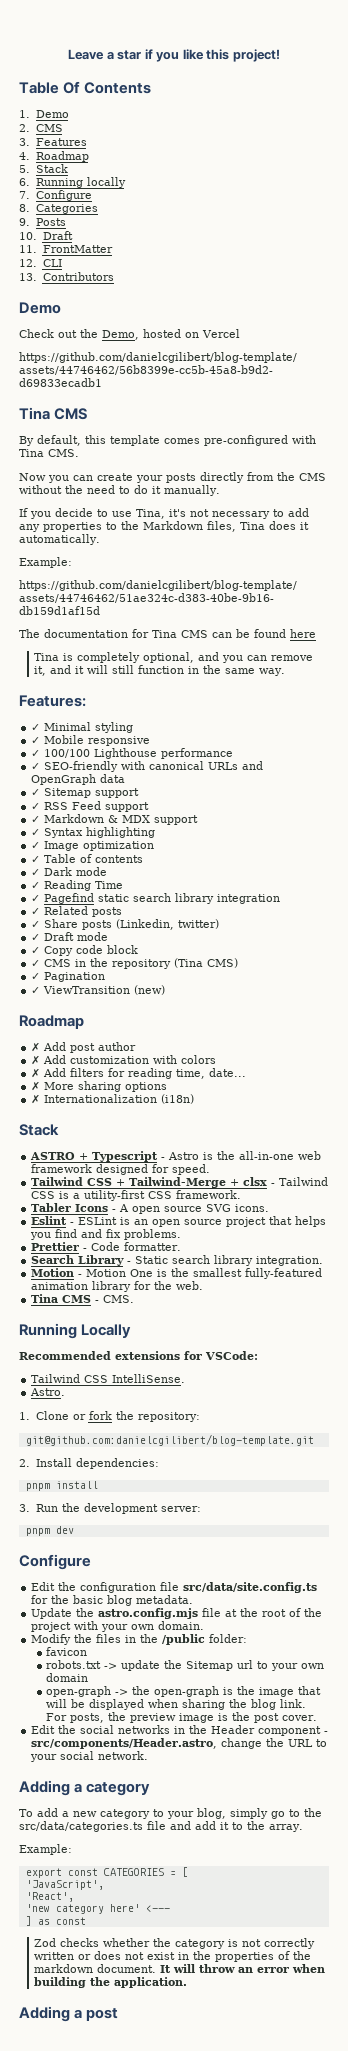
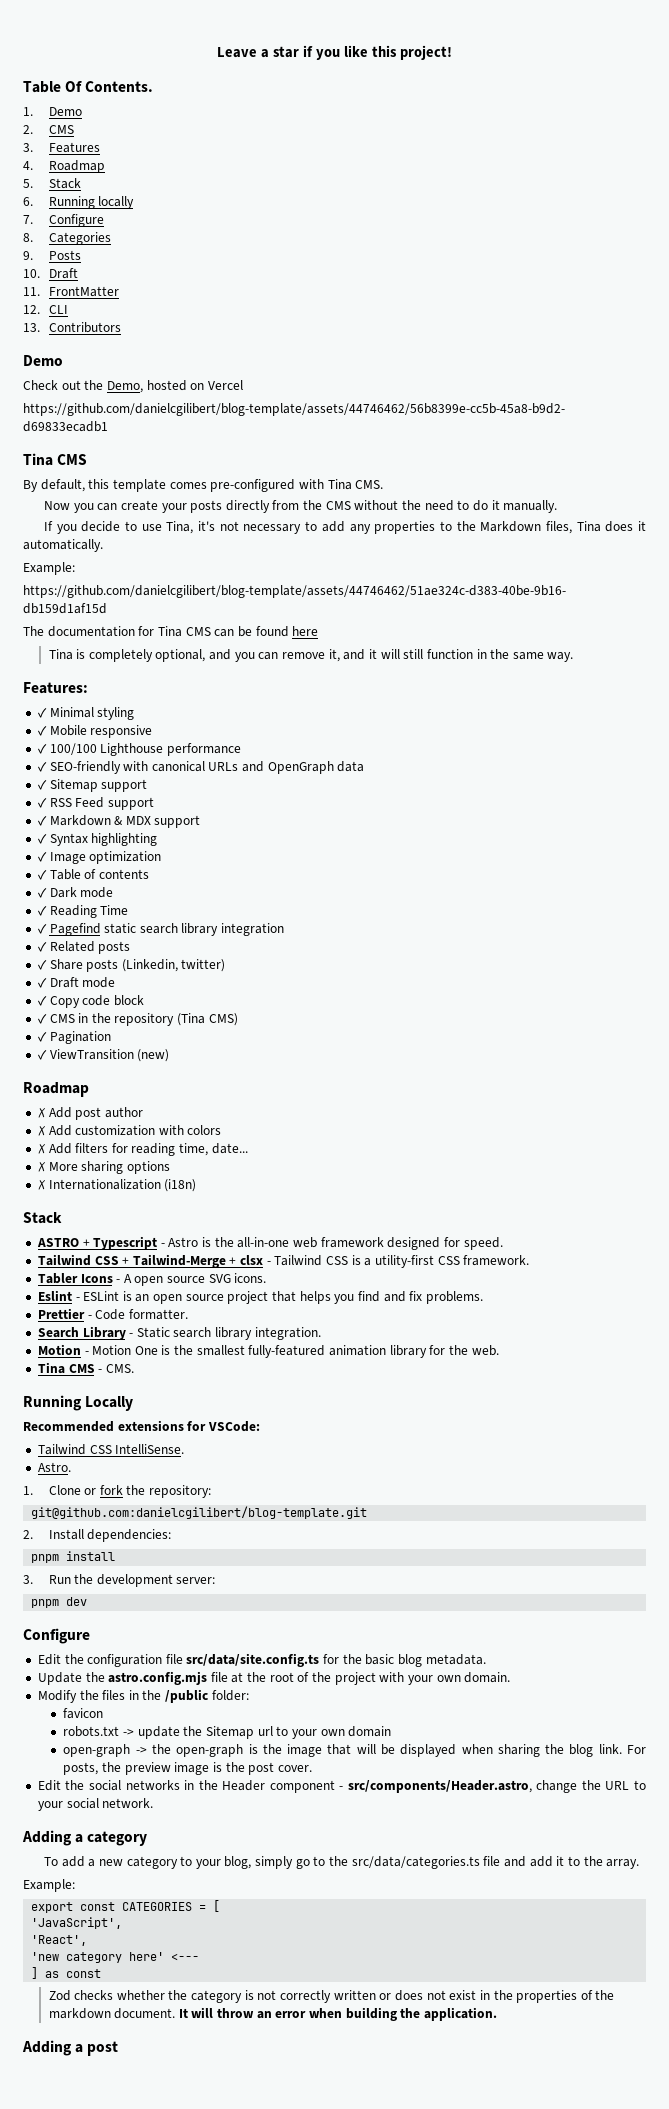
- Table Of Contents
+ Table Of Contents.

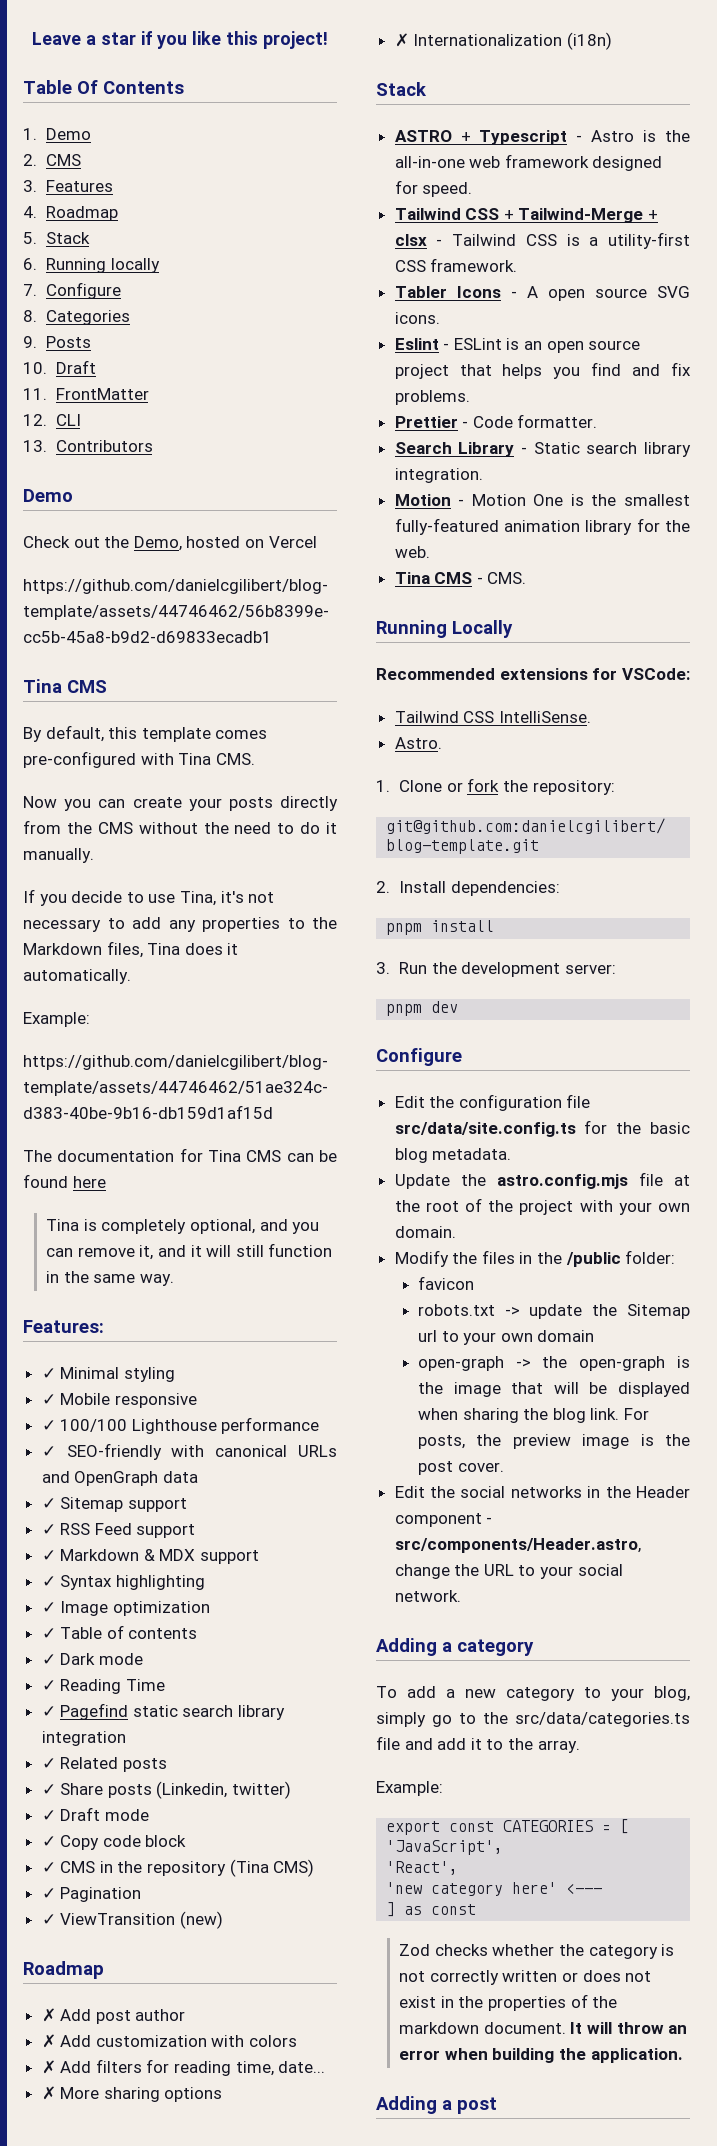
- Table Of Contents.
+ Table Of Contents

